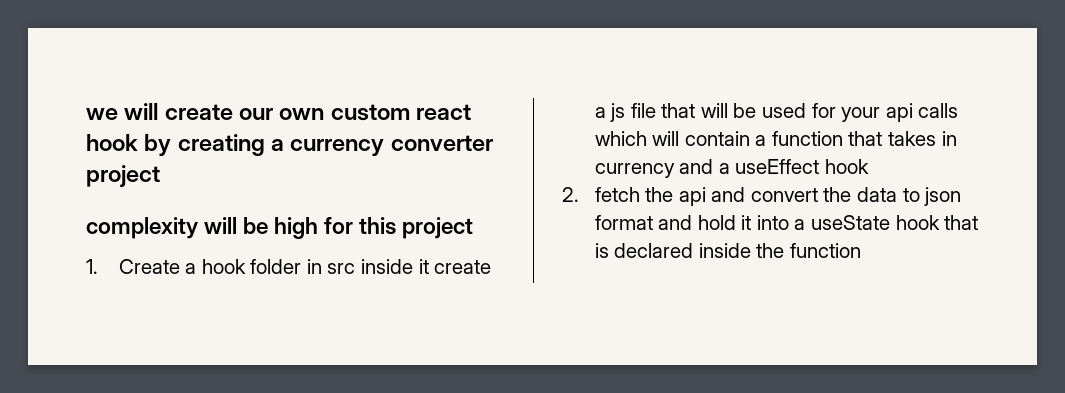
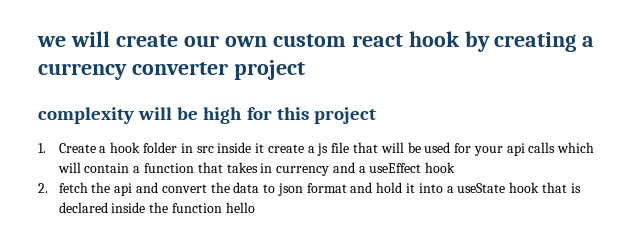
- 2. fetch the api and convert the data to json format and hold it into a useState hook that is declared inside the function
+ 2. fetch the api and convert the data to json format and hold it into a useState hook that is declared inside the function hello

